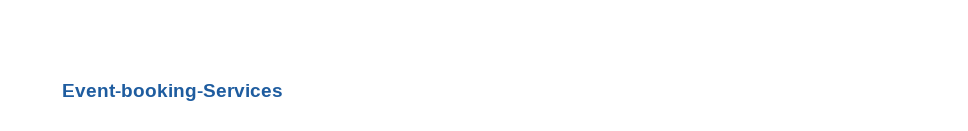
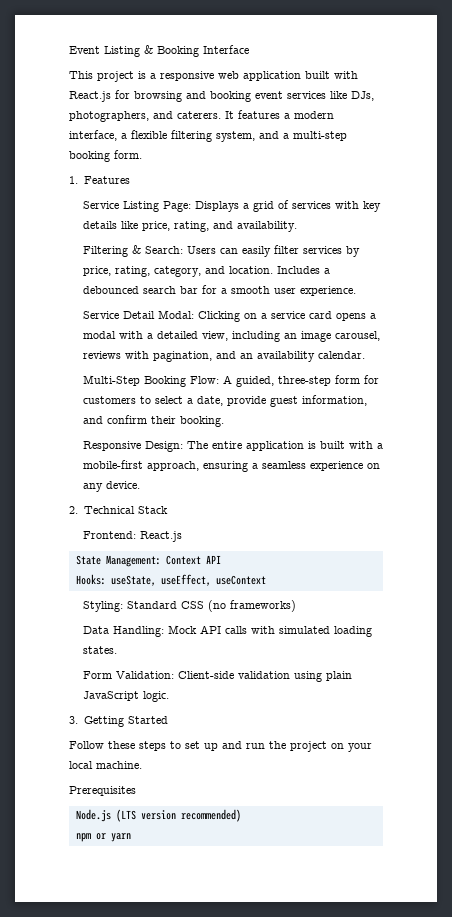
- Event-booking-Services
+ Event Listing & Booking Interface
+ This project is a responsive web application built with React.js for browsing and booking event services like DJs, photographers, and caterers. It features a modern interface, a flexible filtering system, and a multi-step booking form.
+ 1. Features
+ Service Listing Page: Displays a grid of services with key details like price, rating, and availability.
+ Filtering & Search: Users can easily filter services by price, rating, category, and location. Includes a debounced search bar for a smooth user experience.
+ Service Detail Modal: Clicking on a service card opens a modal with a detailed view, including an image carousel, reviews with pagination, and an availability calendar.
+ Multi-Step Booking Flow: A guided, three-step form for customers to select a date, provide guest information, and confirm their booking.
+ Responsive Design: The entire application is built with a mobile-first approach, ensuring a seamless experience on any device.
+ 2. Technical Stack
+ Frontend: React.js
+ State Management: Context API
+ Hooks: useState, useEffect, useContext
+ Styling: Standard CSS (no frameworks)
+ Data Handling: Mock API calls with simulated loading states.
+ Form Validation: Client-side validation using plain JavaScript logic.
+ 3. Getting Started
+ Follow these steps to set up and run the project on your local machine.
+ Prerequisites
+ Node.js (LTS version recommended)
+ npm or yarn

